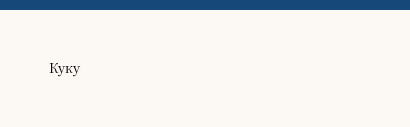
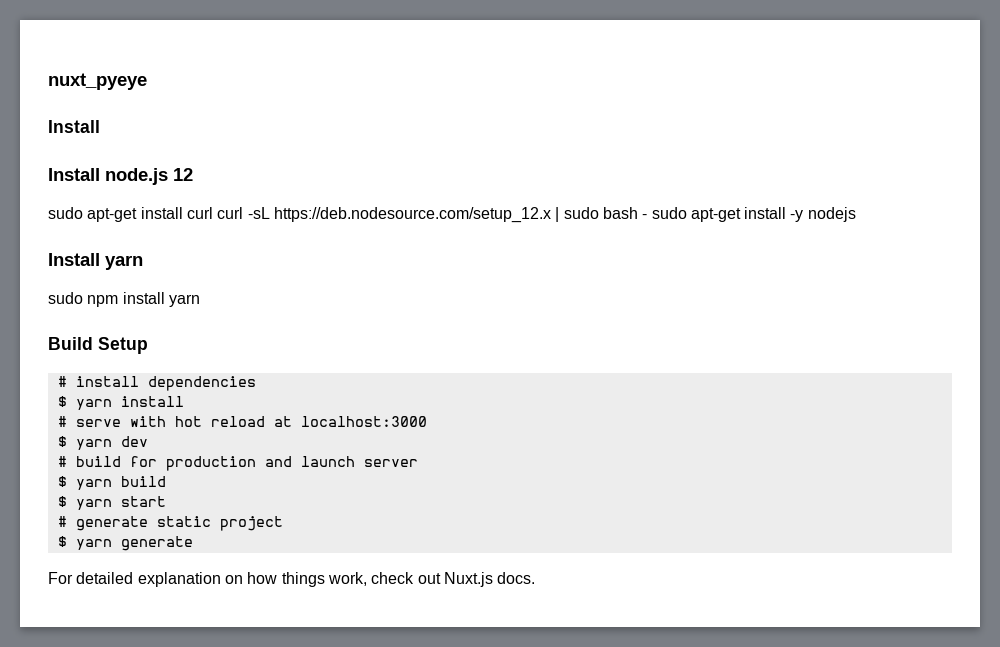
- Куку
+ nuxt_pyeye
+ Install
+ Install node.js 12
+ sudo apt-get install curl curl -sL https://deb.nodesource.com/setup_12.x | sudo bash - sudo apt-get install -y nodejs
+ Install yarn
+ sudo npm install yarn
+ Build Setup
+ # install dependencies
+ $ yarn install
+ # serve with hot reload at localhost:3000
+ $ yarn dev
+ # build for production and launch server
+ $ yarn build
+ $ yarn start
+ # generate static project
+ $ yarn generate
+ For detailed explanation on how things work, check out Nuxt.js docs.

